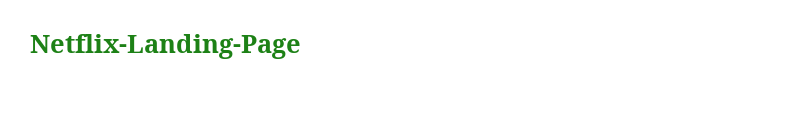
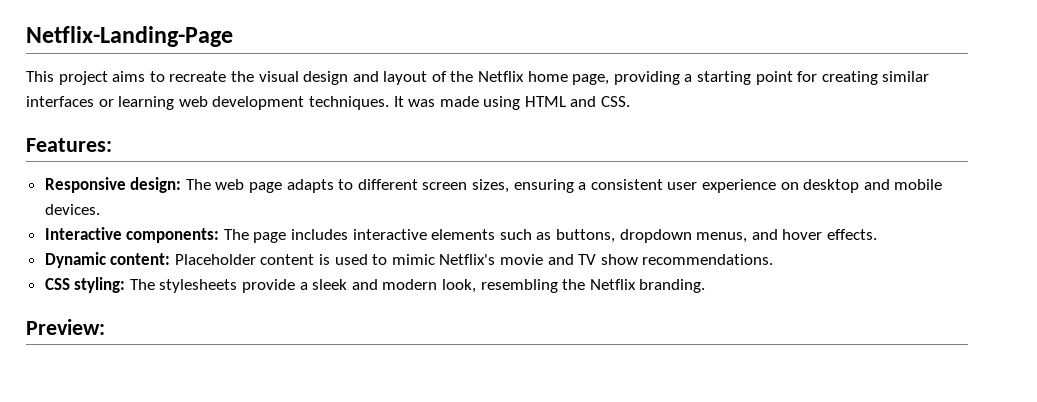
+ This project aims to recreate the visual design and layout of the Netflix home page, providing a starting point for creating similar interfaces or learning web development techniques. It was made using HTML and CSS.
+ Features:
+ Responsive design: The web page adapts to different screen sizes, ensuring a consistent user experience on desktop and mobile devices.
+ Interactive components: The page includes interactive elements such as buttons, dropdown menus, and hover effects.
+ Dynamic content: Placeholder content is used to mimic Netflix's movie and TV show recommendations.
+ CSS styling: The stylesheets provide a sleek and modern look, resembling the Netflix branding.
+ Preview:

